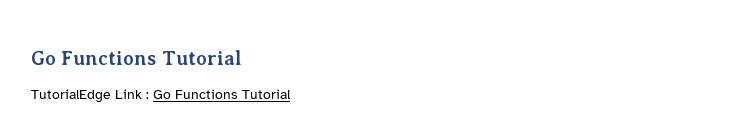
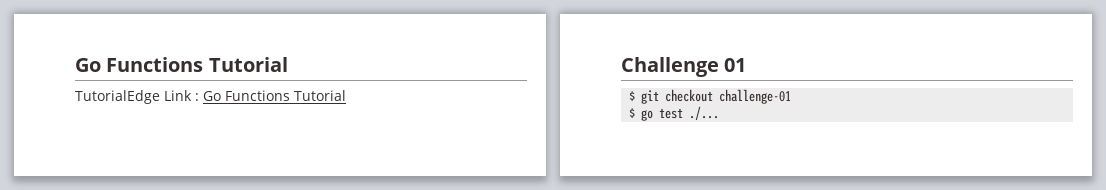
+ Challenge 01
+ $ git checkout challenge-01
+ $ go test ./...

